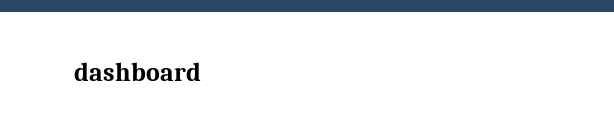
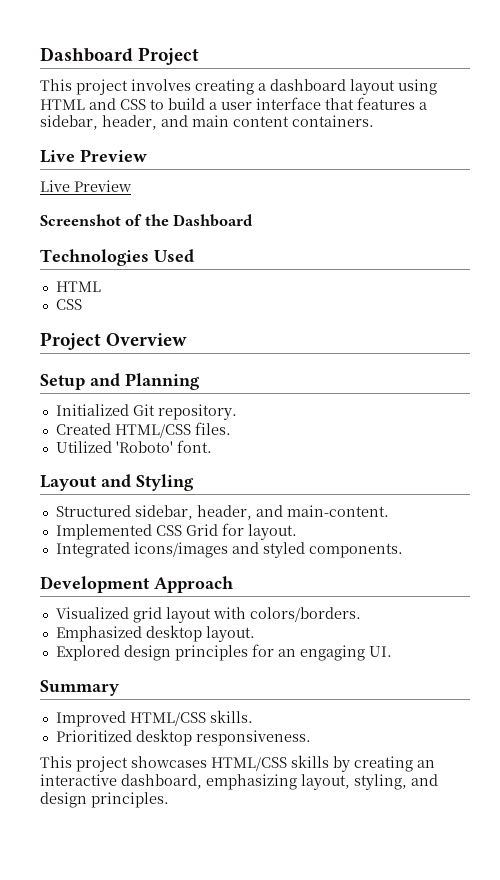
- dashboard
+ Dashboard Project
+ This project involves creating a dashboard layout using HTML and CSS to build a user interface that features a sidebar, header, and main content containers.
+ Live Preview
+ Live Preview
+ Screenshot of the Dashboard
+ Technologies Used
+ HTML
+ CSS
+ Project Overview
+ Setup and Planning
+ Initialized Git repository.
+ Created HTML/CSS files.
+ Utilized 'Roboto' font.
+ Layout and Styling
+ Structured sidebar, header, and main-content.
+ Implemented CSS Grid for layout.
+ Integrated icons/images and styled components.
+ Development Approach
+ Visualized grid layout with colors/borders.
+ Emphasized desktop layout.
+ Explored design principles for an engaging UI.
+ Summary
+ Improved HTML/CSS skills.
+ Prioritized desktop responsiveness.
+ This project showcases HTML/CSS skills by creating an interactive dashboard, emphasizing layout, styling, and design principles.

